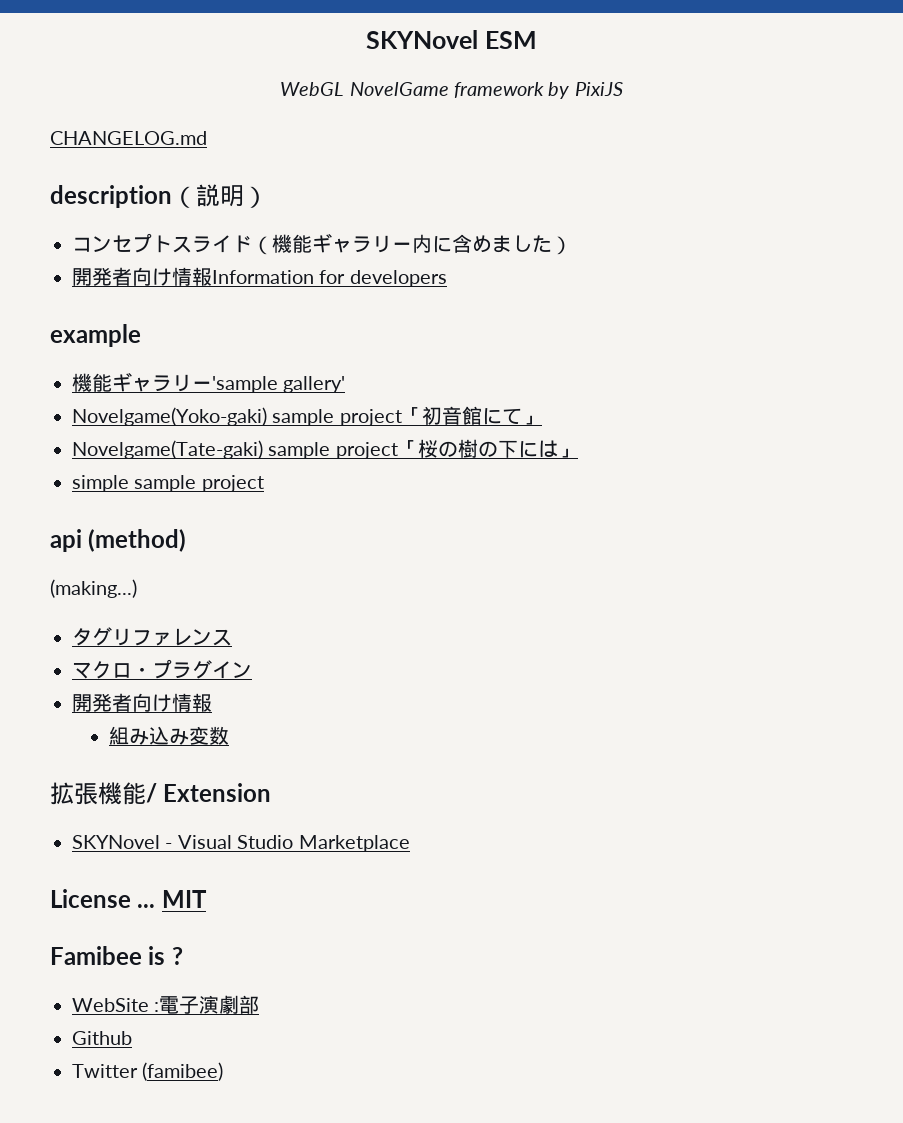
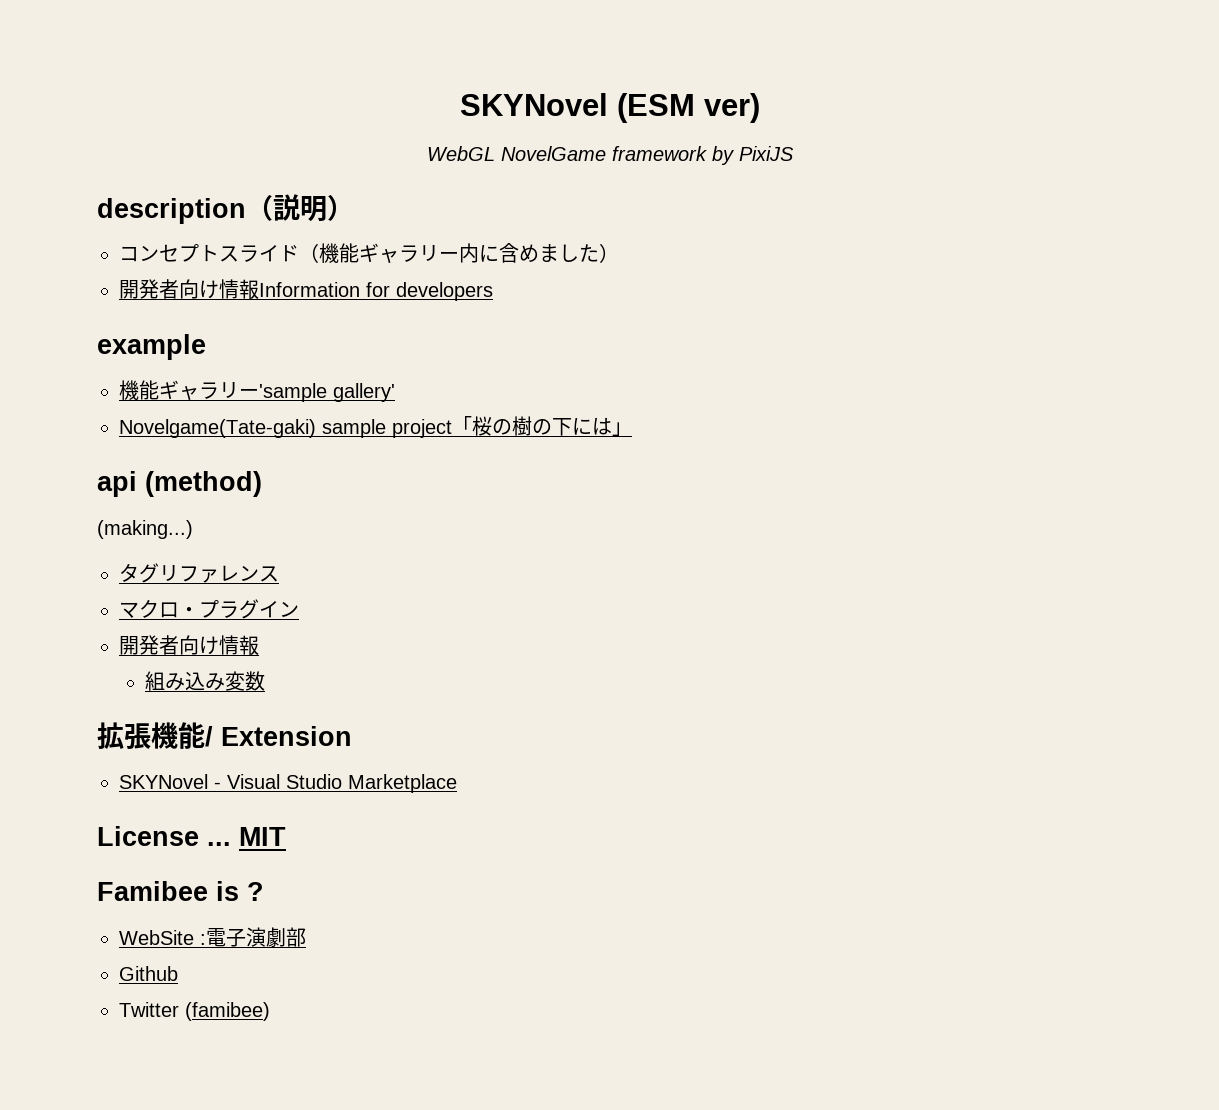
- SKYNovel ESM
+ SKYNovel (ESM ver)
- CHANGELOG.md
- Novelgame(Yoko-gaki) sample project「初音館にて」
- simple sample project

